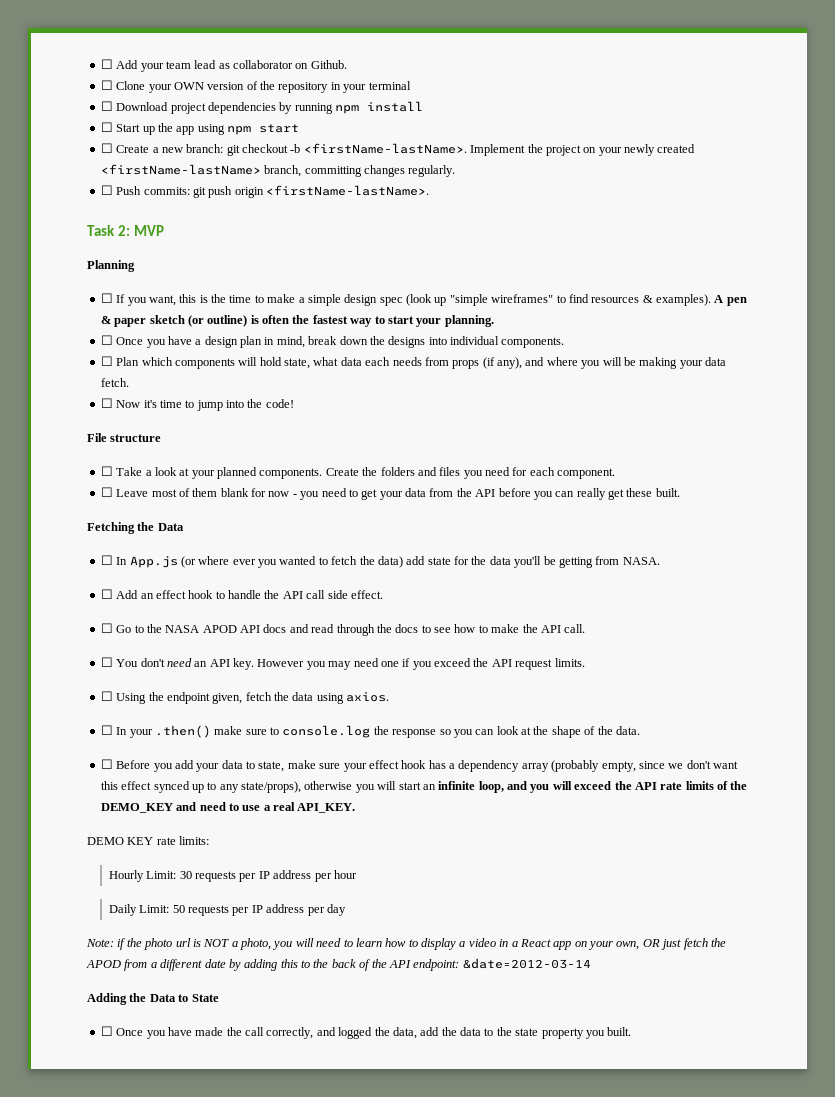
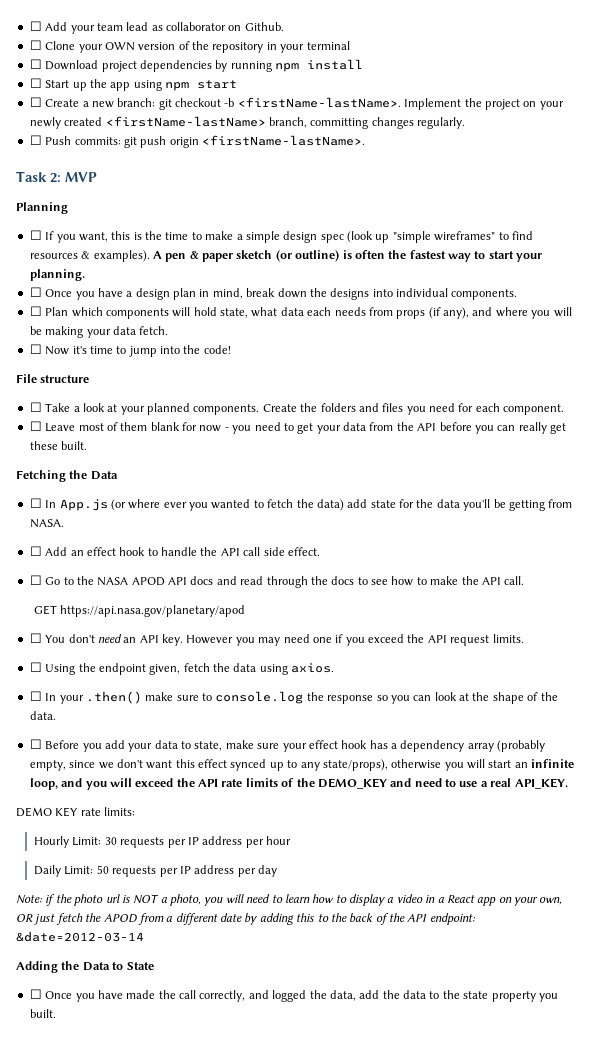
+ GET https://api.nasa.gov/planetary/apod

